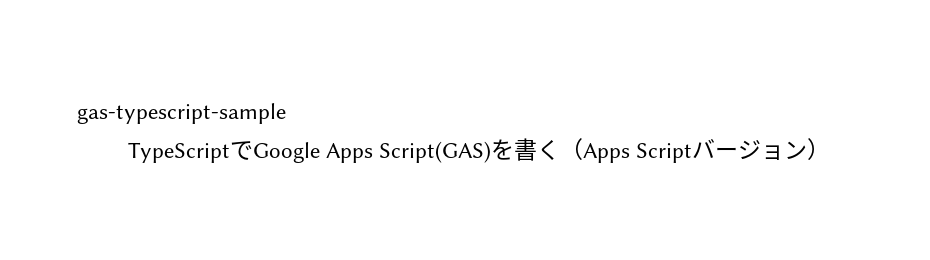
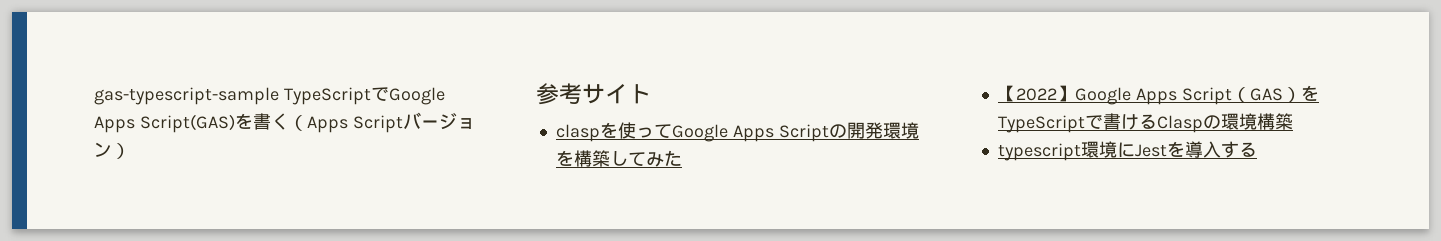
- gas-typescript-sample
- TypeScriptでGoogle Apps Script(GAS)を書く（Apps Scriptバージョン）
+ gas-typescript-sample TypeScriptでGoogle Apps Script(GAS)を書く（Apps Scriptバージョン）
+ 参考サイト
+ claspを使ってGoogle Apps Scriptの開発環境を構築してみた
+ 【2022】Google Apps Script（GAS）をTypeScriptで書けるClaspの環境構築
+ typescript環境にJestを導入する

